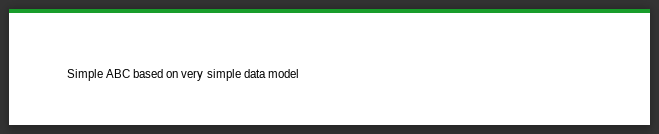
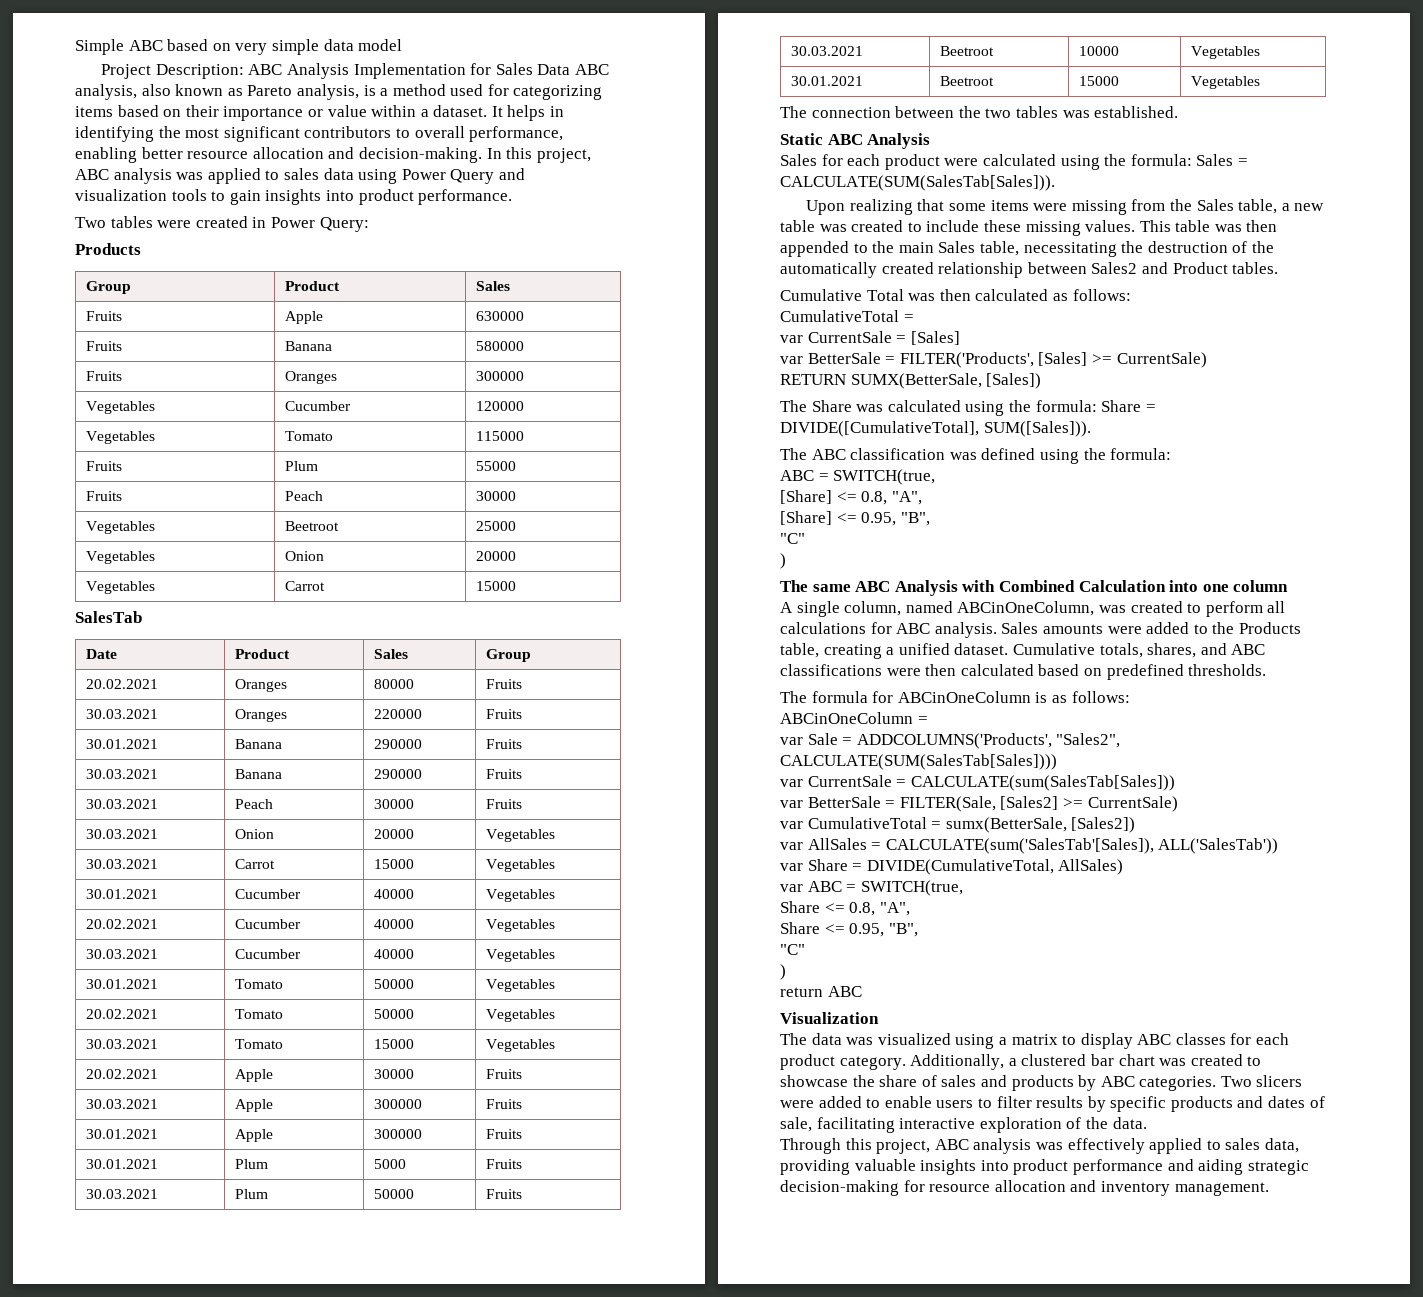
+ Project Description: ABC Analysis Implementation for Sales Data ABC analysis, also known as Pareto analysis, is a method used for categorizing items based on their importance or value within a dataset. It helps in identifying the most significant contributors to overall performance, enabling better resource allocation and decision-making. In this project, ABC analysis was applied to sales data using Power Query and visualization tools to gain insights into product performance.
+ Two tables were created in Power Query:
+ Products
+ Group | Product | Sales
+ Fruits | Apple | 630000
+ Fruits | Banana | 580000
+ Fruits | Oranges | 300000
+ Vegetables | Cucumber | 120000
+ Vegetables | Tomato | 115000
+ Fruits | Plum | 55000
+ Fruits | Peach | 30000
+ Vegetables | Beetroot | 25000
+ Vegetables | Onion | 20000
+ Vegetables | Carrot | 15000
+ SalesTab
+ Date | Product | Sales | Group
+ 20.02.2021 | Oranges | 80000 | Fruits
+ 30.03.2021 | Oranges | 220000 | Fruits
+ 30.01.2021 | Banana | 290000 | Fruits
+ 30.03.2021 | Banana | 290000 | Fruits
+ 30.03.2021 | Peach | 30000 | Fruits
+ 30.03.2021 | Onion | 20000 | Vegetables
+ 30.03.2021 | Carrot | 15000 | Vegetables
+ 30.01.2021 | Cucumber | 40000 | Vegetables
+ 20.02.2021 | Cucumber | 40000 | Vegetables
+ 30.03.2021 | Cucumber | 40000 | Vegetables
+ 30.01.2021 | Tomato | 50000 | Vegetables
+ 20.02.2021 | Tomato | 50000 | Vegetables
+ 30.03.2021 | Tomato | 15000 | Vegetables
+ 20.02.2021 | Apple | 30000 | Fruits
+ 30.03.2021 | Apple | 300000 | Fruits
+ 30.01.2021 | Apple | 300000 | Fruits
+ 30.01.2021 | Plum | 5000 | Fruits
+ 30.03.2021 | Plum | 50000 | Fruits
+ 30.03.2021 | Beetroot | 10000 | Vegetables
+ 30.01.2021 | Beetroot | 15000 | Vegetables
+ The connection between the two tables was established.
+ Static ABC Analysis
+ Sales for each product were calculated using the formula: Sales = CALCULATE(SUM(SalesTab[Sales])).
+ Upon realizing that some items were missing from the Sales table, a new table was created to include these missing values. This table was then appended to the main Sales table, necessitating the destruction of the automatically created relationship between Sales2 and Product tables.
+ Cumulative Total was then calculated as follows:
+ CumulativeTotal =
+ var CurrentSale = [Sales]
+ var BetterSale = FILTER('Products', [Sales] >= CurrentSale)
+ RETURN SUMX(BetterSale, [Sales])
+ The Share was calculated using the formula: Share = DIVIDE([CumulativeTotal], SUM([Sales])).
+ The ABC classification was defined using the formula:
+ ABC = SWITCH(true,
+ [Share] <= 0.8, "A",
+ [Share] <= 0.95, "B",
+ "C"
+ )
+ The same ABC Analysis with Combined Calculation into one column
+ A single column, named ABCinOneColumn, was created to perform all calculations for ABC analysis. Sales amounts were added to the Products table, creating a unified dataset. Cumulative totals, shares, and ABC classifications were then calculated based on predefined thresholds.
+ The formula for ABCinOneColumn is as follows:
+ ABCinOneColumn =
+ var Sale = ADDCOLUMNS('Products', "Sales2", CALCULATE(SUM(SalesTab[Sales])))
+ var CurrentSale = CALCULATE(sum(SalesTab[Sales]))
+ var BetterSale = FILTER(Sale, [Sales2] >= CurrentSale)
+ var CumulativeTotal = sumx(BetterSale, [Sales2])
+ var AllSales = CALCULATE(sum('SalesTab'[Sales]), ALL('SalesTab'))
+ var Share = DIVIDE(CumulativeTotal, AllSales)
+ var ABC = SWITCH(true,
+ Share <= 0.8, "A",
+ Share <= 0.95, "B",
+ "C"
+ )
+ return ABC
+ Visualization
+ The data was visualized using a matrix to display ABC classes for each product category. Additionally, a clustered bar chart was created to showcase the share of sales and products by ABC categories. Two slicers were added to enable users to filter results by specific products and dates of sale, facilitating interactive exploration of the data.
+ Through this project, ABC analysis was effectively applied to sales data, providing valuable insights into product performance and aiding strategic decision-making for resource allocation and inventory management.

